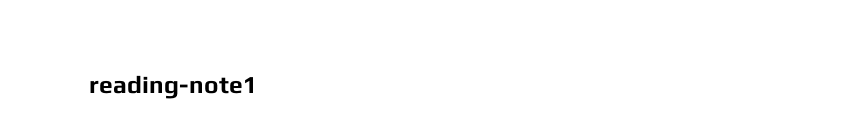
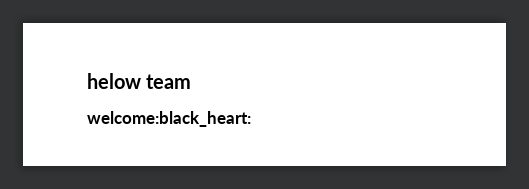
- reading-note1
+ helow team
+ welcome:black_heart:

